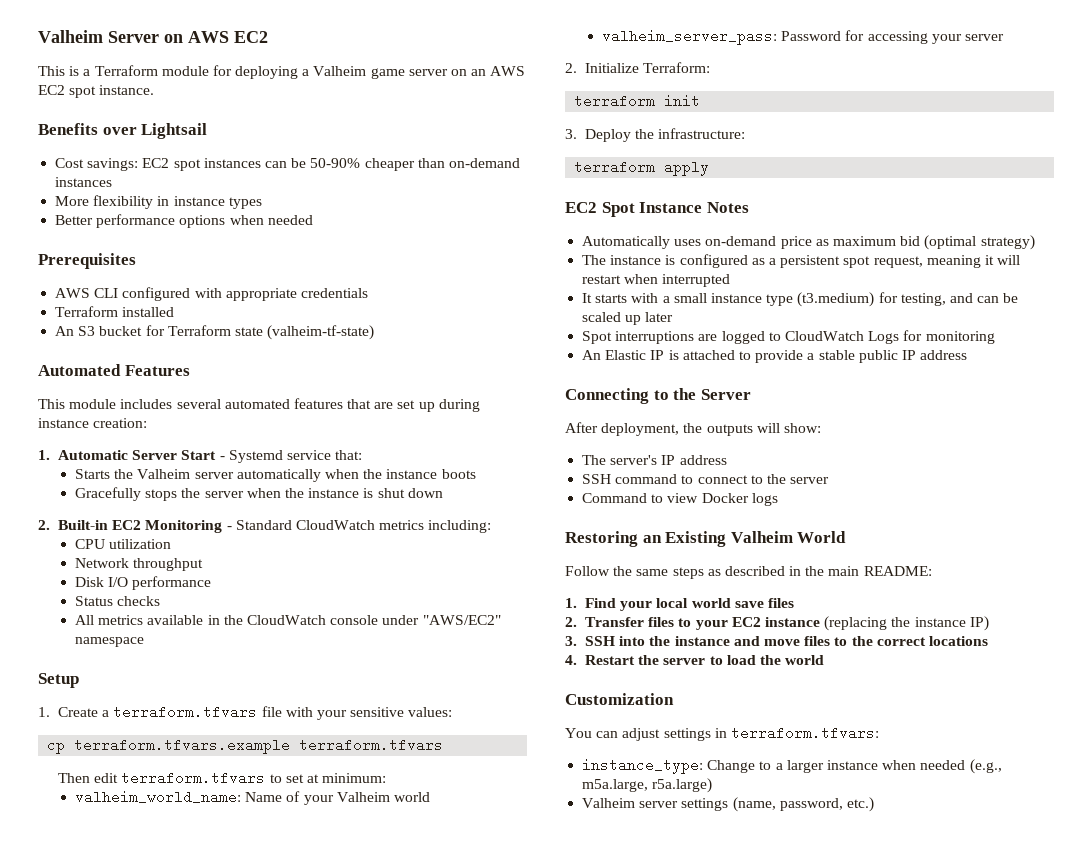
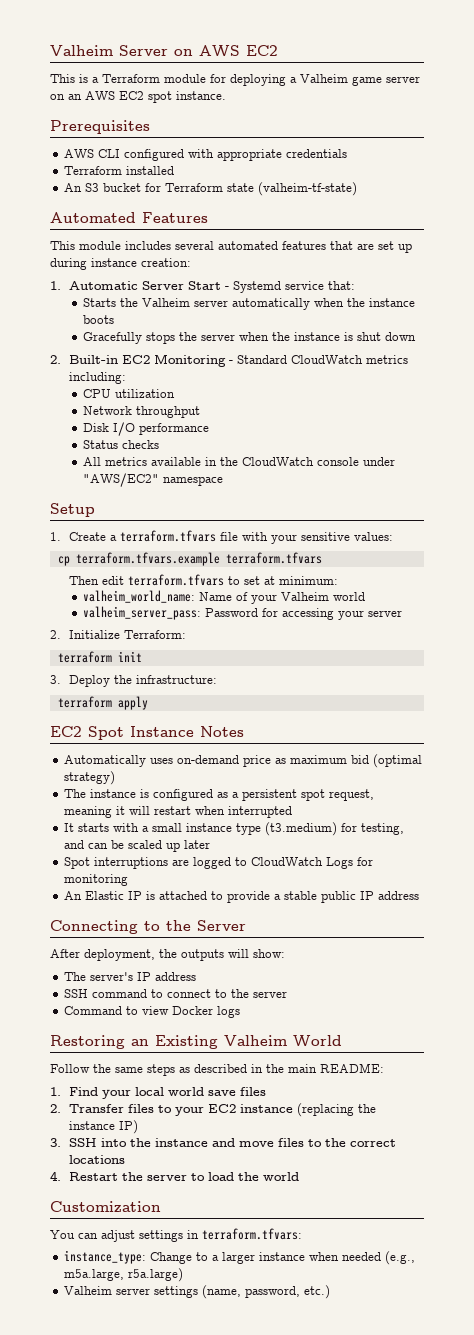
- Benefits over Lightsail
- Cost savings: EC2 spot instances can be 50-90% cheaper than on-demand instances
- More flexibility in instance types
- Better performance options when needed

